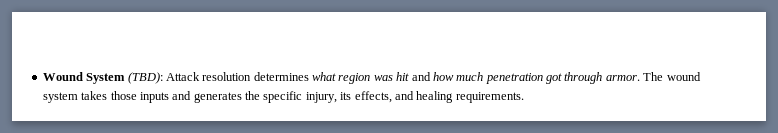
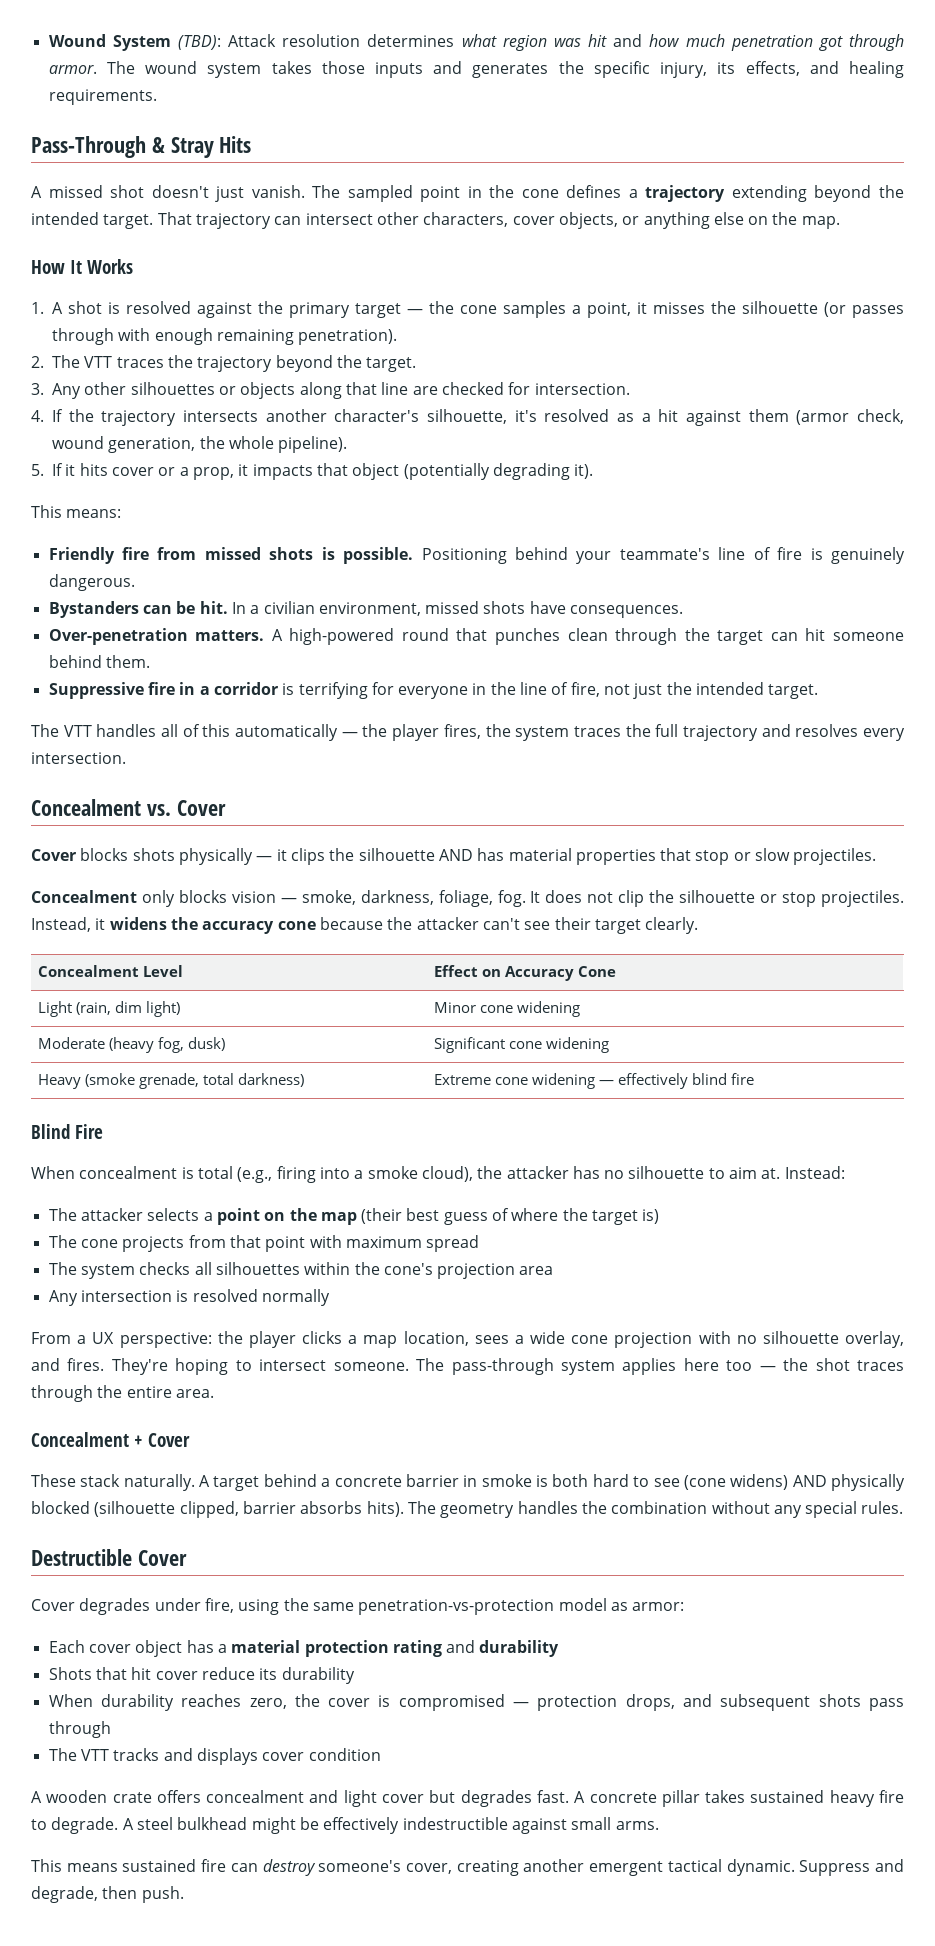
+ Pass-Through & Stray Hits
+ A missed shot doesn't just vanish. The sampled point in the cone defines a trajectory extending beyond the intended target. That trajectory can intersect other characters, cover objects, or anything else on the map.
+ How It Works
+ 1. A shot is resolved against the primary target — the cone samples a point, it misses the silhouette (or passes through with enough remaining penetration).
+ 2. The VTT traces the trajectory beyond the target.
+ 3. Any other silhouettes or objects along that line are checked for intersection.
+ 4. If the trajectory intersects another character's silhouette, it's resolved as a hit against them (armor check, wound generation, the whole pipeline).
+ 5. If it hits cover or a prop, it impacts that object (potentially degrading it).
+ This means:
+ Friendly fire from missed shots is possible. Positioning behind your teammate's line of fire is genuinely dangerous.
+ Bystanders can be hit. In a civilian environment, missed shots have consequences.
+ Over-penetration matters. A high-powered round that punches clean through the target can hit someone behind them.
+ Suppressive fire in a corridor is terrifying for everyone in the line of fire, not just the intended target.
+ The VTT handles all of this automatically — the player fires, the system traces the full trajectory and resolves every intersection.
+ Concealment vs. Cover
+ Cover blocks shots physically — it clips the silhouette AND has material properties that stop or slow projectiles.
+ Concealment only blocks vision — smoke, darkness, foliage, fog. It does not clip the silhouette or stop projectiles. Instead, it widens the accuracy cone because the attacker can't see their target clearly.
+ Concealment Level | Effect on Accuracy Cone
+ Light (rain, dim light) | Minor cone widening
+ Moderate (heavy fog, dusk) | Significant cone widening
+ Heavy (smoke grenade, total darkness) | Extreme cone widening — effectively blind fire
+ Blind Fire
+ When concealment is total (e.g., firing into a smoke cloud), the attacker has no silhouette to aim at. Instead:
+ The attacker selects a point on the map (their best guess of where the target is)
+ The cone projects from that point with maximum spread
+ The system checks all silhouettes within the cone's projection area
+ Any intersection is resolved normally
+ From a UX perspective: the player clicks a map location, sees a wide cone projection with no silhouette overlay, and fires. They're hoping to intersect someone. The pass-through system applies here too — the shot traces through the entire area.
+ Concealment + Cover
+ These stack naturally. A target behind a concrete barrier in smoke is both hard to see (cone widens) AND physically blocked (silhouette clipped, barrier absorbs hits). The geometry handles the combination without any special rules.
+ Destructible Cover
+ Cover degrades under fire, using the same penetration-vs-protection model as armor:
+ Each cover object has a material protection rating and durability
+ Shots that hit cover reduce its durability
+ When durability reaches zero, the cover is compromised — protection drops, and subsequent shots pass through
+ The VTT tracks and displays cover condition
+ A wooden crate offers concealment and light cover but degrades fast. A concrete pillar takes sustained heavy fire to degrade. A steel bulkhead might be effectively indestructible against small arms.
+ This means sustained fire can destroy someone's cover, creating another emergent tactical dynamic. Suppress and degrade, then push.

